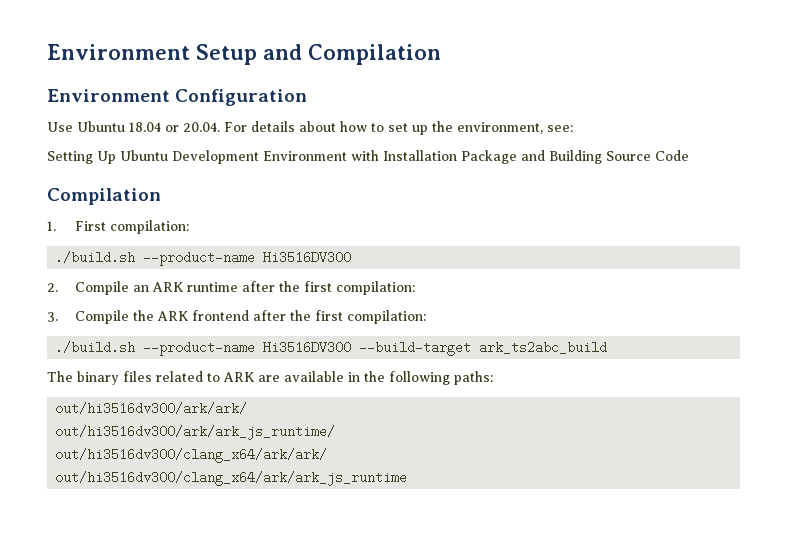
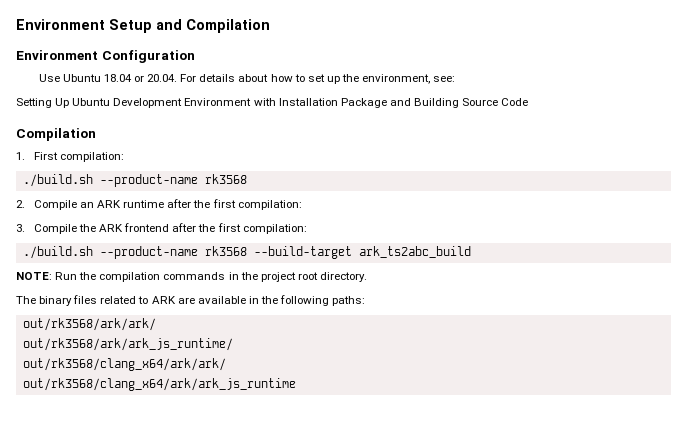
  1. First compilation:
- ./build.sh --product-name Hi3516DV300
+ ./build.sh --product-name rk3568
- ./build.sh --product-name Hi3516DV300 --build-target ark_ts2abc_build
+ ./build.sh --product-name rk3568 --build-target ark_ts2abc_build
+ NOTE: Run the compilation commands in the project root directory.
- out/hi3516dv300/ark/ark/
- out/hi3516dv300/ark/ark_js_runtime/
- out/hi3516dv300/clang_x64/ark/ark/
- out/hi3516dv300/clang_x64/ark/ark_js_runtime
+ out/rk3568/ark/ark/
+ out/rk3568/ark/ark_js_runtime/
+ out/rk3568/clang_x64/ark/ark/
+ out/rk3568/clang_x64/ark/ark_js_runtime

